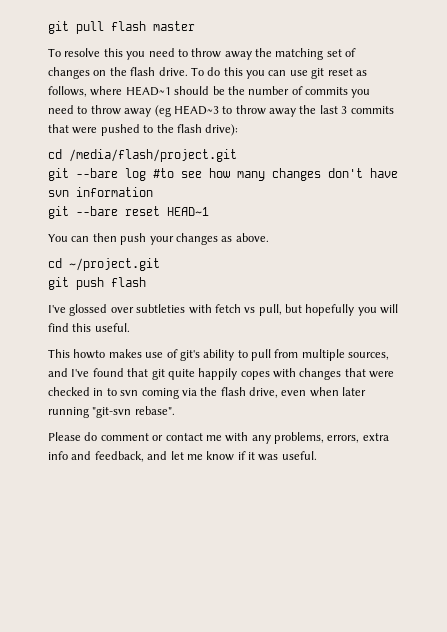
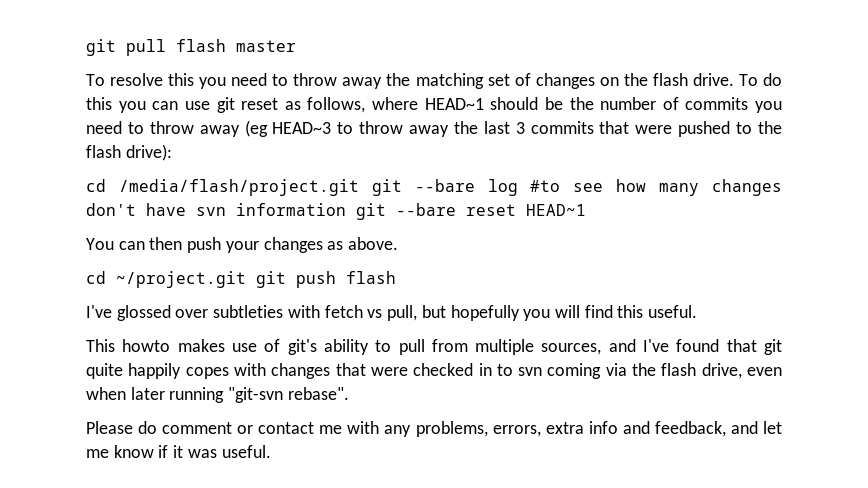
- cd /media/flash/project.git
- git --bare log #to see how many changes don't have svn information
- git --bare reset HEAD~1
+ cd /media/flash/project.git git --bare log #to see how many changes don't have svn information git --bare reset HEAD~1
- cd ~/project.git
- git push flash
+ cd ~/project.git git push flash

